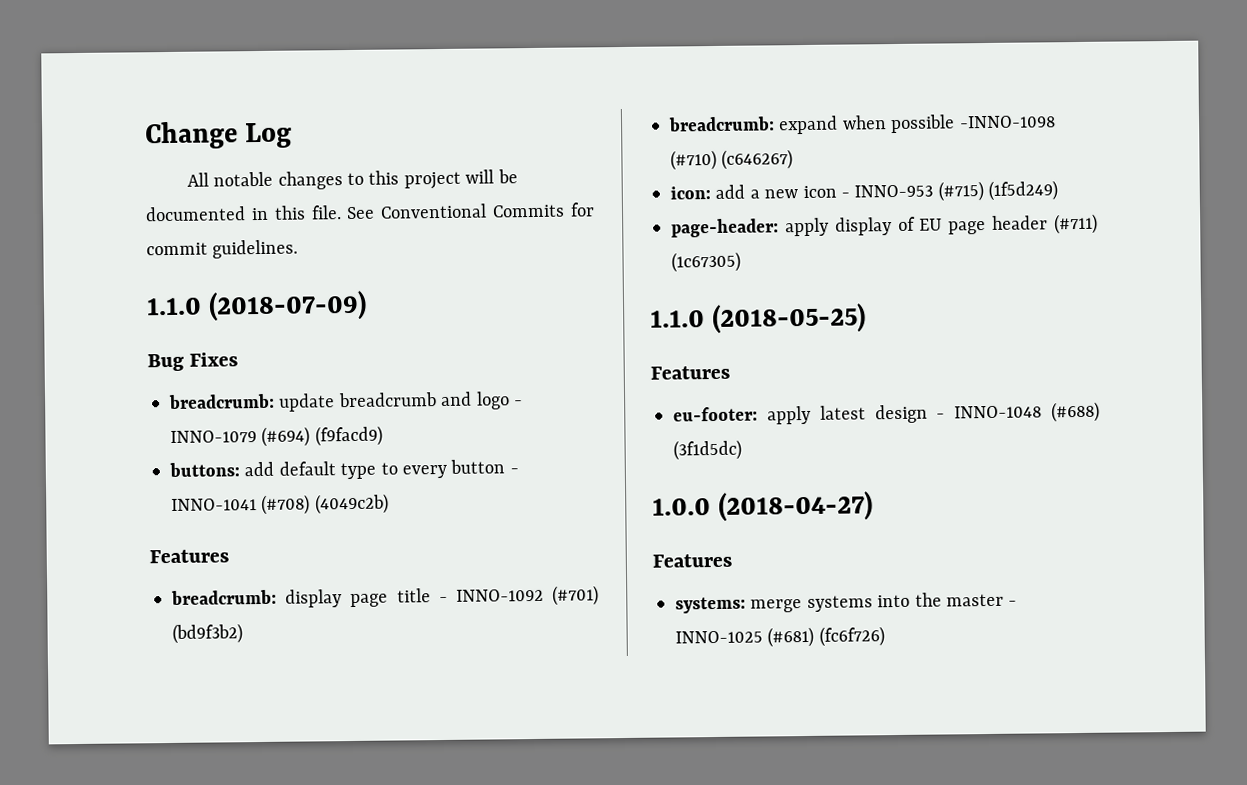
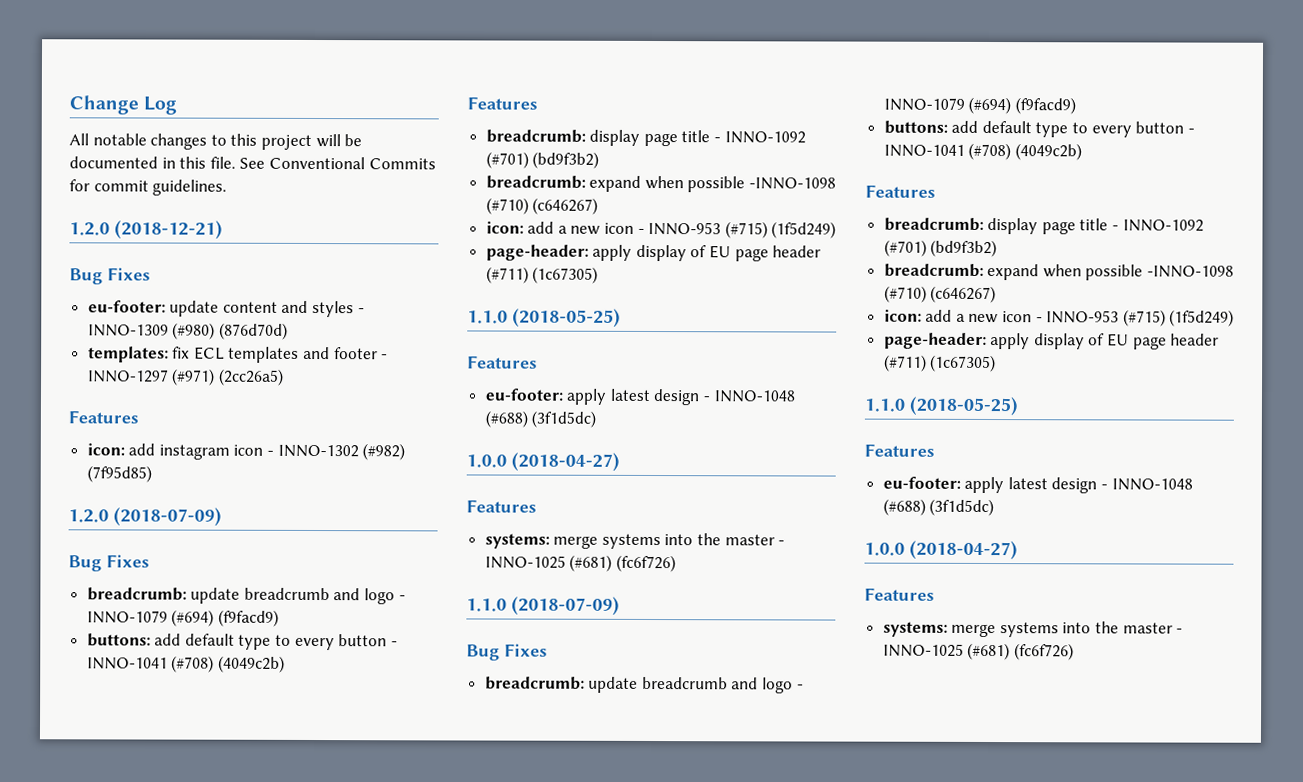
+ 1.2.0 (2018-12-21)
+ Bug Fixes
+ eu-footer: update content and styles - INNO-1309 (#980) (876d70d)
+ templates: fix ECL templates and footer - INNO-1297 (#971) (2cc26a5)
+ Features
+ icon: add instagram icon - INNO-1302 (#982) (7f95d85)
+ 1.2.0 (2018-07-09)
+ Bug Fixes
+ breadcrumb: update breadcrumb and logo - INNO-1079 (#694) (f9facd9)
+ buttons: add default type to every button - INNO-1041 (#708) (4049c2b)
+ Features
+ breadcrumb: display page title - INNO-1092 (#701) (bd9f3b2)
+ breadcrumb: expand when possible -INNO-1098 (#710) (c646267)
+ icon: add a new icon - INNO-953 (#715) (1f5d249)
+ page-header: apply display of EU page header (#711) (1c67305)
+ 1.1.0 (2018-05-25)
+ Features
+ eu-footer: apply latest design - INNO-1048 (#688) (3f1d5dc)
+ 1.0.0 (2018-04-27)
+ Features
+ systems: merge systems into the master - INNO-1025 (#681) (fc6f726)

